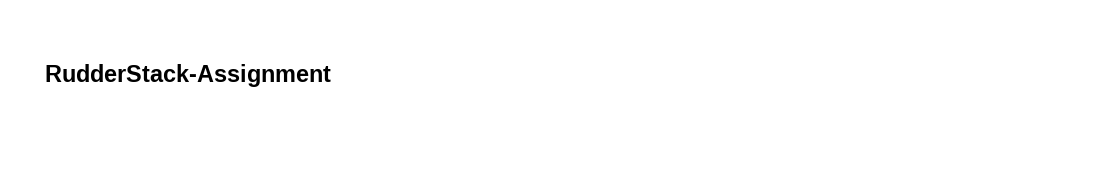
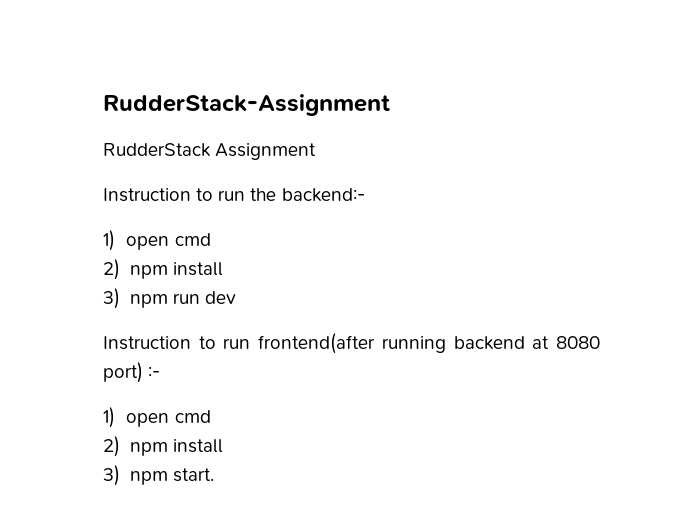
+ RudderStack Assignment
+ Instruction to run the backend:-
+ 1) open cmd
+ 2) npm install
+ 3) npm run dev
+ Instruction to run frontend(after running backend at 8080 port) :-
+ 1) open cmd
+ 2) npm install
+ 3) npm start.

